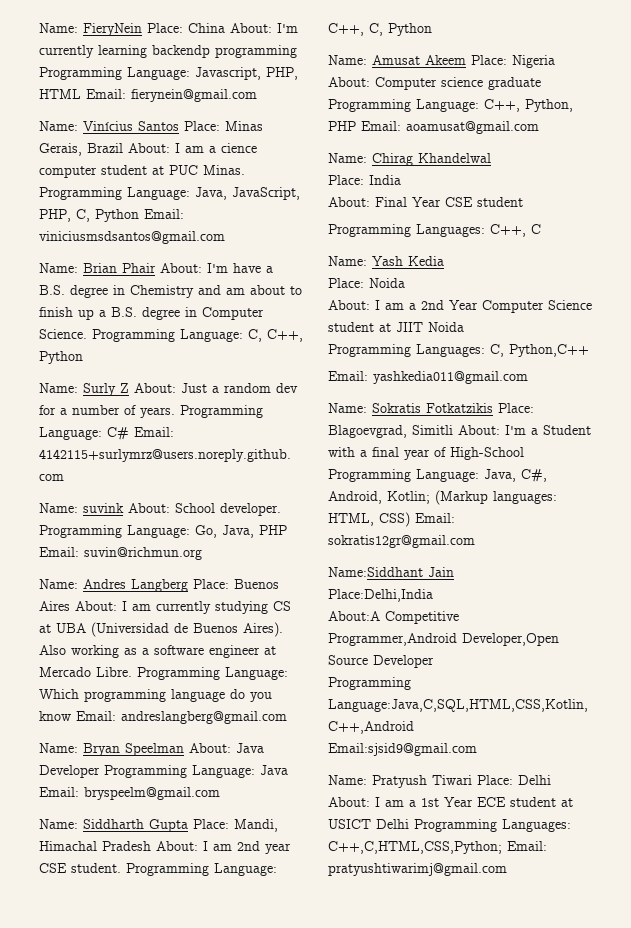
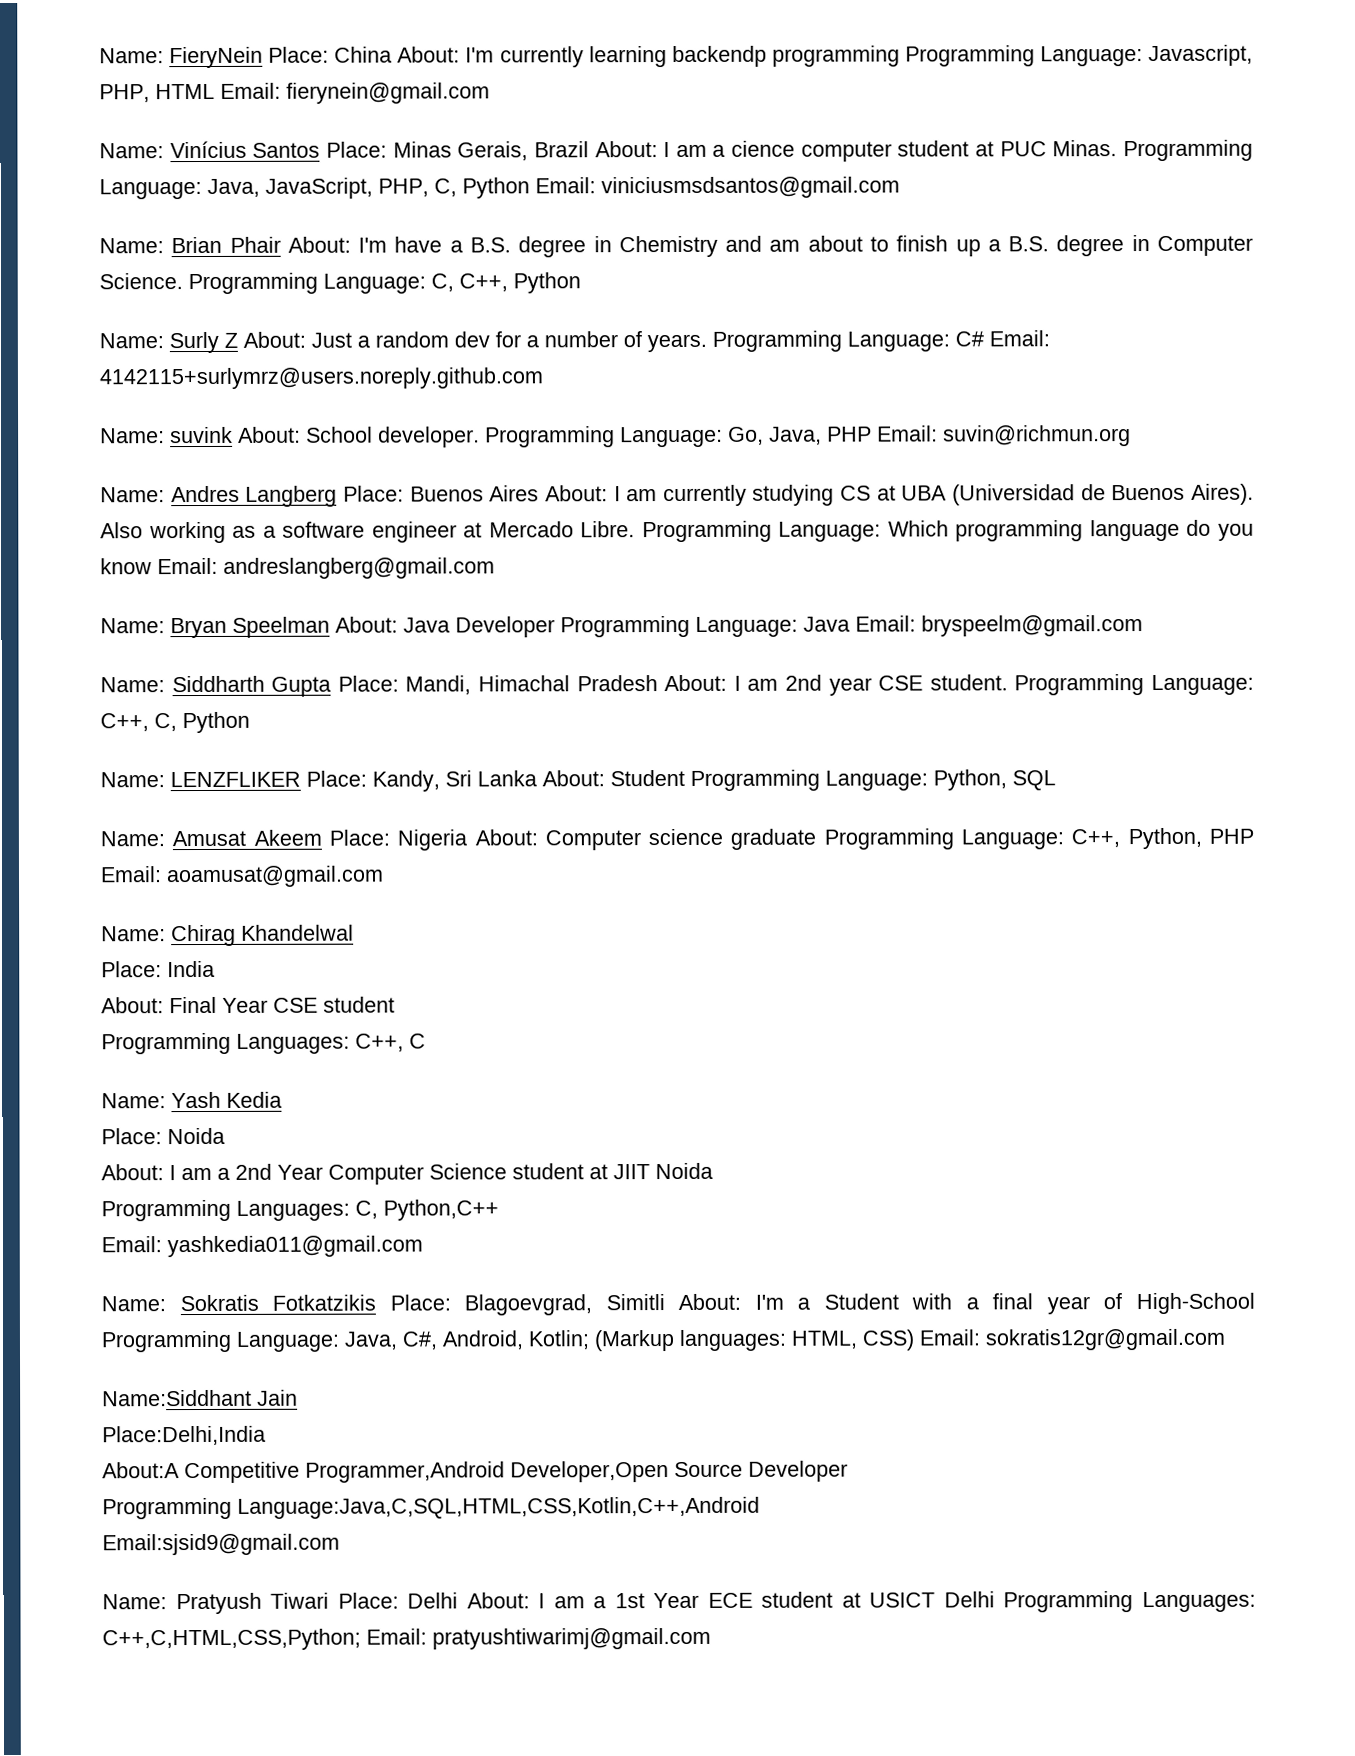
+ Name: LENZFLIKER Place: Kandy, Sri Lanka About: Student Programming Language: Python, SQL

